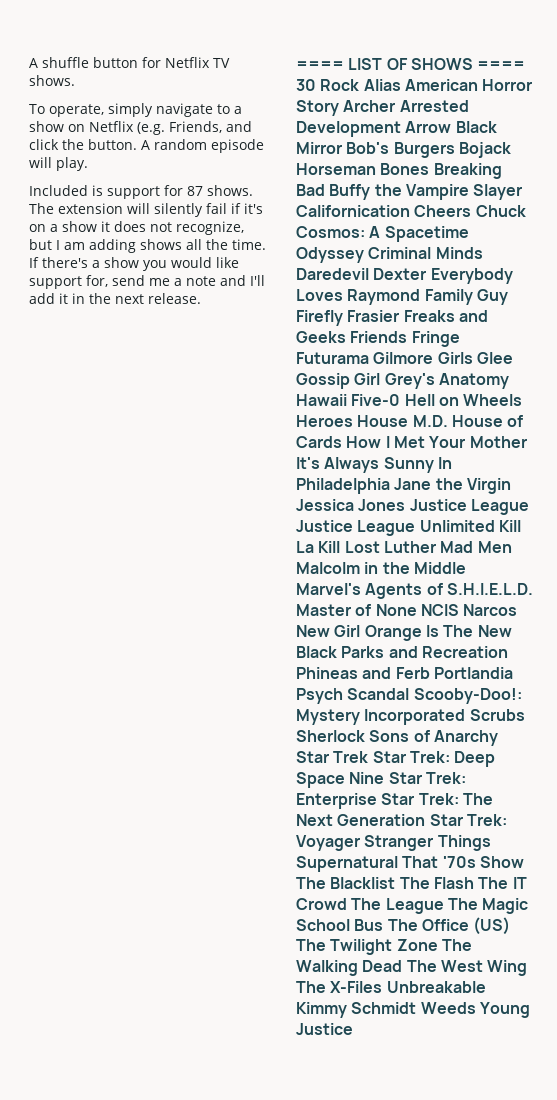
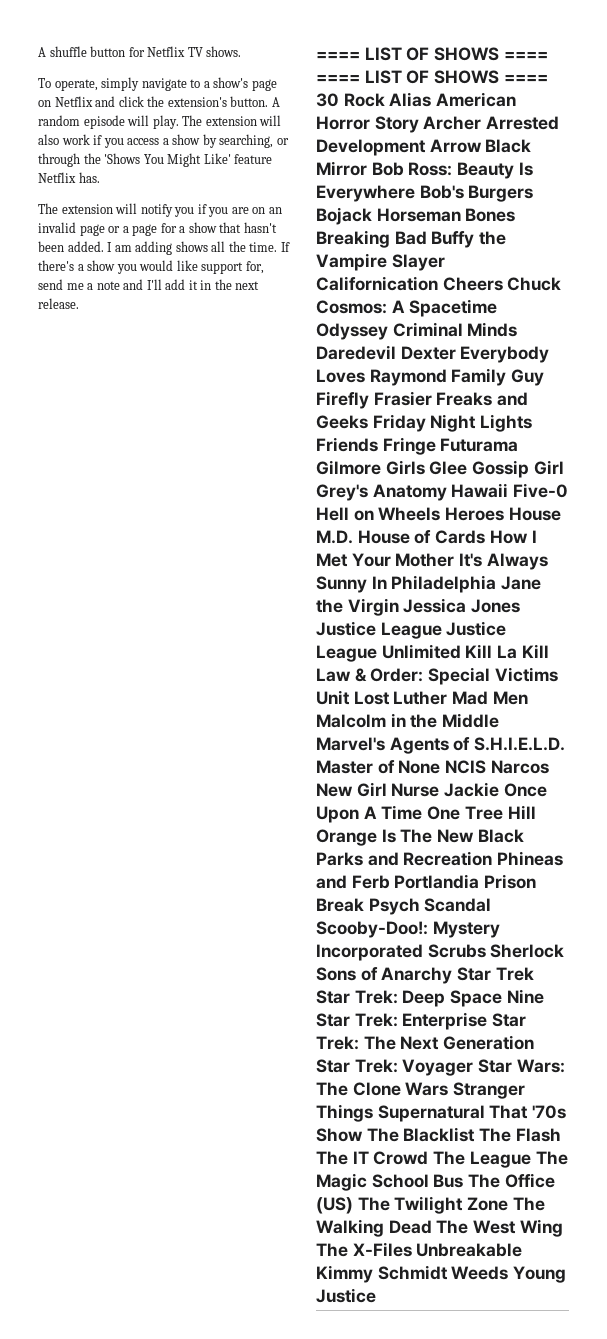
- To operate, simply navigate to a show on Netflix (e.g. Friends, and click the button.
+ To operate, simply navigate to a show's page on Netflix and click the extension's button.
- A random episode will play.
- Included is support for 87 shows. The extension will silently fail if it's on a show it does not recognize, but I am adding shows all the time.
+ A random episode will play. The extension will also work if you access a show by searching, or through the 'Shows You Might Like' feature Netflix has.
+ The extension will notify you if you are on an invalid page or a page for a show that hasn't been added. I am adding shows all the time.
- ==== LIST OF SHOWS ==== 30 Rock Alias American Horror Story Archer Arrested Development Arrow Black Mirror Bob's Burgers Bojack Horseman Bones Breaking Bad Buffy the Vampire Slayer Californication Cheers Chuck Cosmos:
+ ==== LIST OF SHOWS ==== ==== LIST OF SHOWS ==== 30 Rock Alias American Horror Story Archer Arrested Development Arrow Black Mirror Bob Ross: Beauty Is Everywhere Bob's Burgers Bojack Horseman Bones Breaking Bad Buffy the Vampire Slayer Californication Cheers Chuck Cosmos:
- A Spacetime Odyssey Criminal Minds Daredevil Dexter Everybody Loves Raymond Family Guy Firefly Frasier Freaks and Geeks Friends Fringe Futurama Gilmore Girls Glee Gossip Girl Grey's Anatomy Hawaii Five-0 Hell on Wheels Heroes House M.D. House of Cards How I Met Your Mother It's Always Sunny In Philadelphia Jane the Virgin Jessica Jones Justice League Justice League Unlimited Kill La Kill Lost Luther Mad Men Malcolm in the Middle Marvel's Agents of S.H.I.E.L.D. Master of None NCIS Narcos New Girl Orange Is The New Black Parks and Recreation Phineas and Ferb Portlandia Psych Scandal Scooby-Doo!:
+ A Spacetime Odyssey Criminal Minds Daredevil Dexter Everybody Loves Raymond Family Guy Firefly Frasier Freaks and Geeks Friday Night Lights Friends Fringe Futurama Gilmore Girls Glee Gossip Girl Grey's Anatomy Hawaii Five-0 Hell on Wheels Heroes House M.D. House of Cards How I Met Your Mother It's Always Sunny In Philadelphia Jane the Virgin Jessica Jones Justice League Justice League Unlimited Kill La Kill Law & Order: Special Victims Unit Lost Luther Mad Men Malcolm in the Middle Marvel's Agents of S.H.I.E.L.D. Master of None NCIS Narcos New Girl Nurse Jackie Once Upon A Time One Tree Hill Orange Is The New Black Parks and Recreation Phineas and Ferb Portlandia Prison Break Psych Scandal Scooby-Doo!:
- Voyager Stranger Things Supernatural That '70s Show The Blacklist The Flash The IT Crowd The League The Magic School Bus The Office (US) The Twilight Zone The Walking Dead The West Wing The X-Files Unbreakable Kimmy Schmidt Weeds Young Justice
+ Voyager Star Wars: The Clone Wars Stranger Things Supernatural That '70s Show The Blacklist The Flash The IT Crowd The League The Magic School Bus The Office (US) The Twilight Zone The Walking Dead The West Wing The X-Files Unbreakable Kimmy Schmidt Weeds Young Justice

